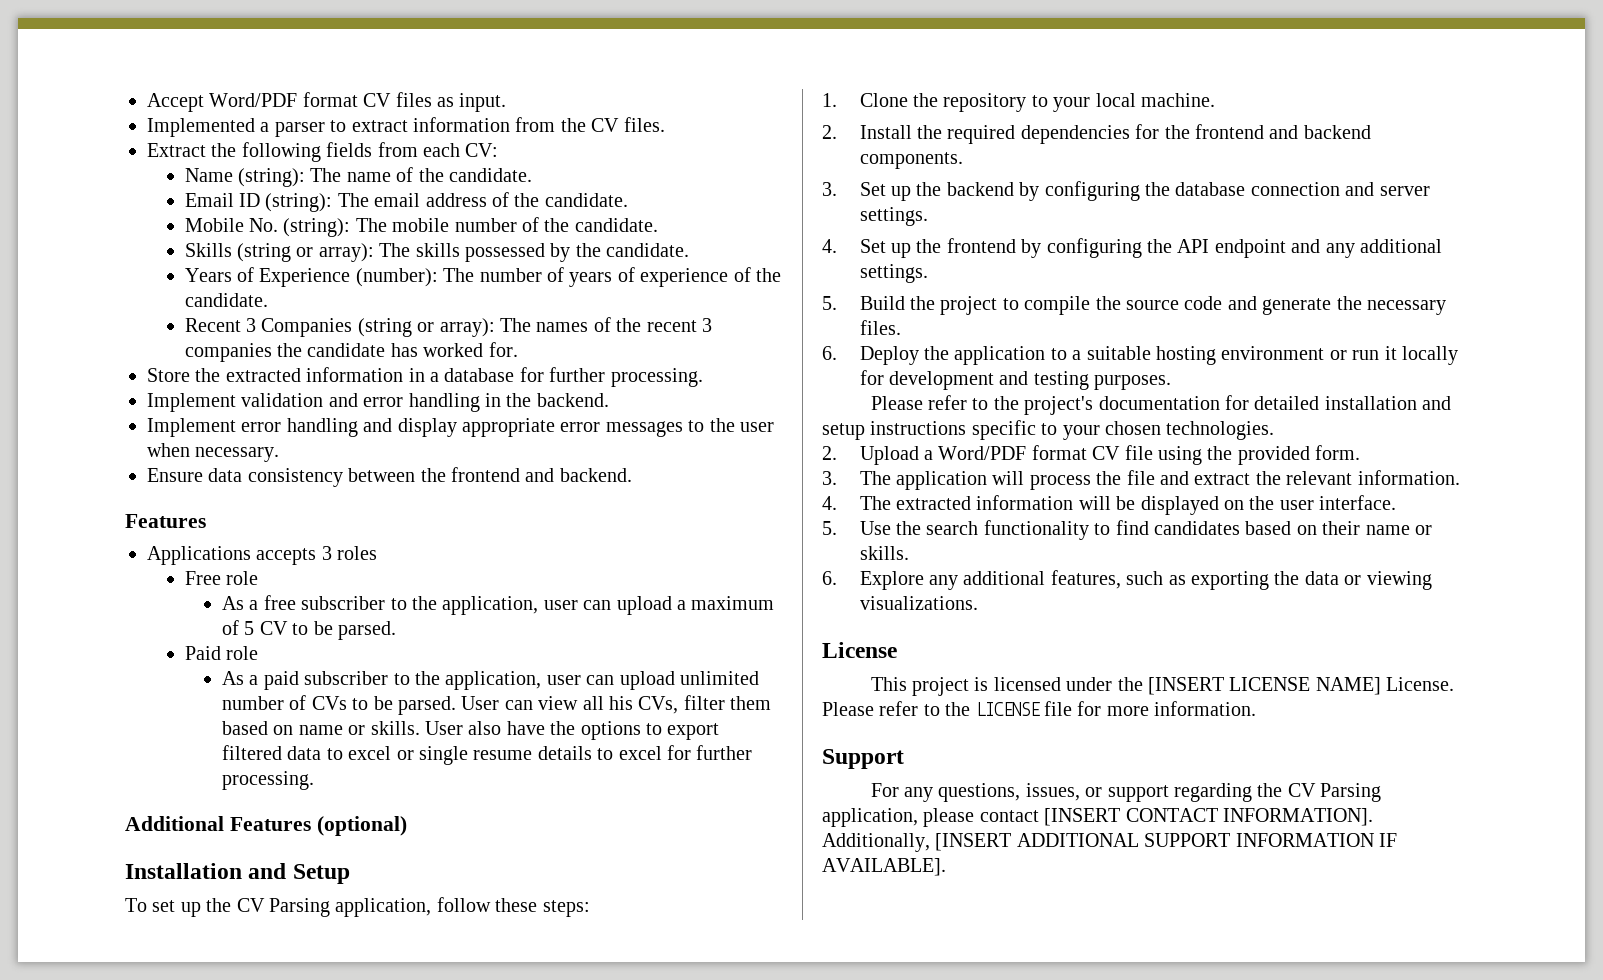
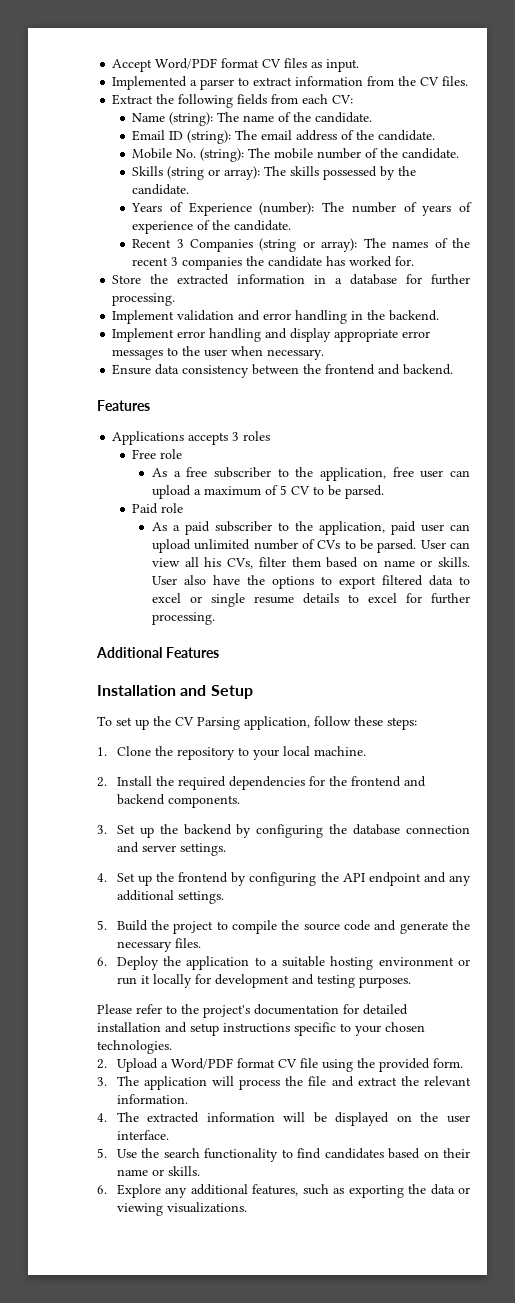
- As a free subscriber to the application, user can upload a maximum of 5 CV to be parsed.
+ As a free subscriber to the application, free user can upload a maximum of 5 CV to be parsed.
- As a paid subscriber to the application, user can upload unlimited number of CVs to be parsed.
+ As a paid subscriber to the application, paid user can upload unlimited number of CVs to be parsed.
- Additional Features (optional)
+ Additional Features
- License
- This project is licensed under the [INSERT LICENSE NAME] License. Please refer to the LICENSE file for more information.
- Support
- For any questions, issues, or support regarding the CV Parsing application, please contact [INSERT CONTACT INFORMATION]. Additionally, [INSERT ADDITIONAL SUPPORT INFORMATION IF AVAILABLE].

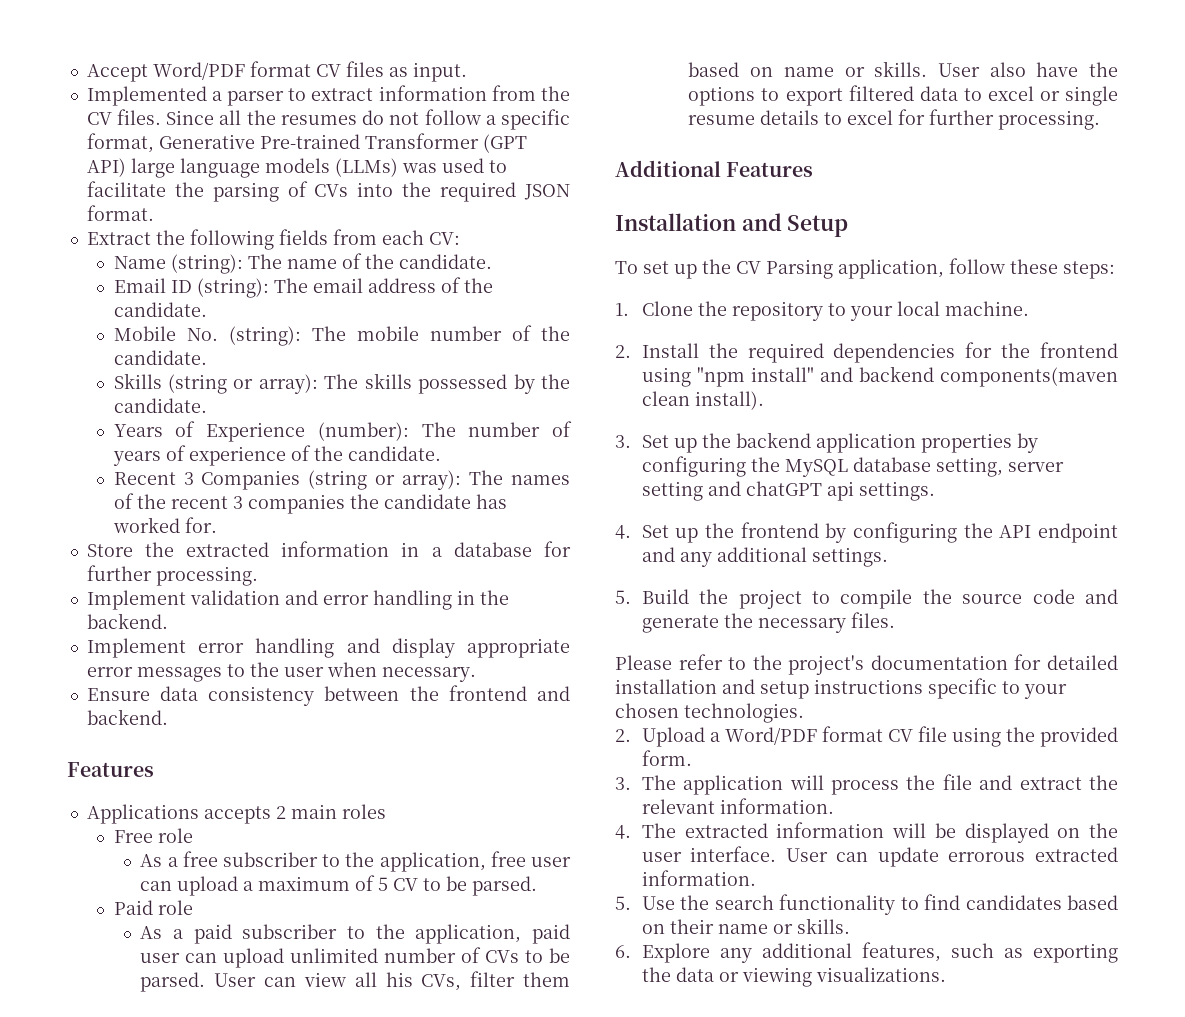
+ Since all the resumes do not follow a specific format, Generative Pre-trained Transformer (GPT API) large language models (LLMs) was used to facilitate the parsing of CVs into the required JSON format.
- Applications accepts 3 roles
+ Applications accepts 2 main roles
- 2. Install the required dependencies for the frontend and backend components.
+ 2. Install the required dependencies for the frontend using "npm install" and backend components(maven clean install).
- 3. Set up the backend by configuring the database connection and server settings.
+ 3. Set up the backend application properties by configuring the MySQL database setting, server setting and chatGPT api settings.
- 6. Deploy the application to a suitable hosting environment or run it locally for development and testing purposes.
+ User can update errorous extracted information.

